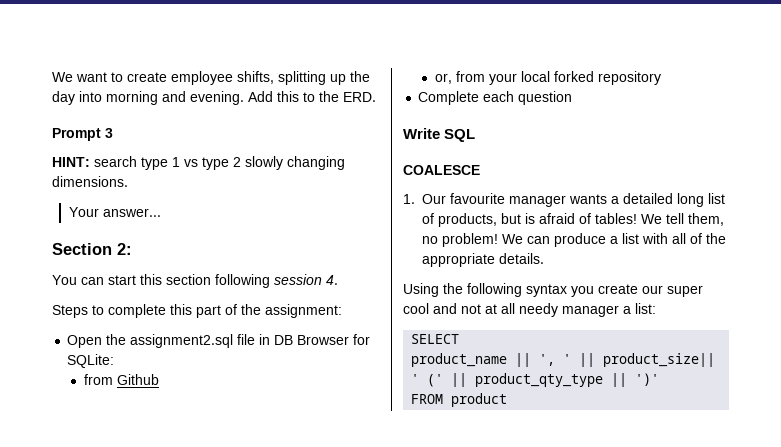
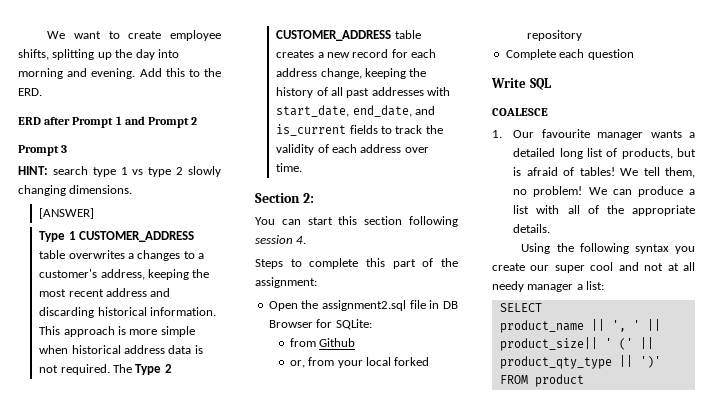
+ ERD after Prompt 1 and Prompt 2
- Your answer...
+ [ANSWER]
+ Type 1 CUSTOMER_ADDRESS table overwrites a changes to a customer's address, keeping the most recent address and discarding historical information. This approach is more simple when historical address data is not required. The Type 2 CUSTOMER_ADDRESS table creates a new record for each address change, keeping the history of all past addresses with start_date, end_date, and is_current fields to track the validity of each address over time.

